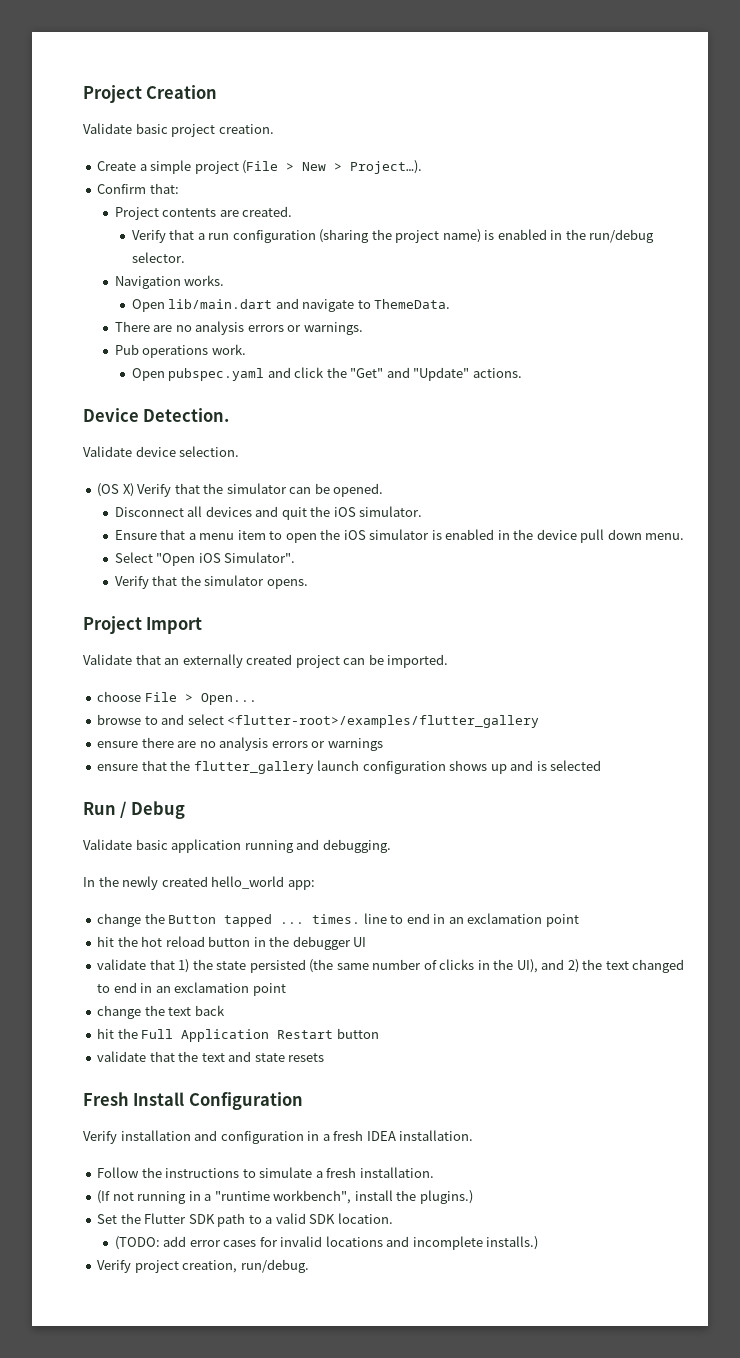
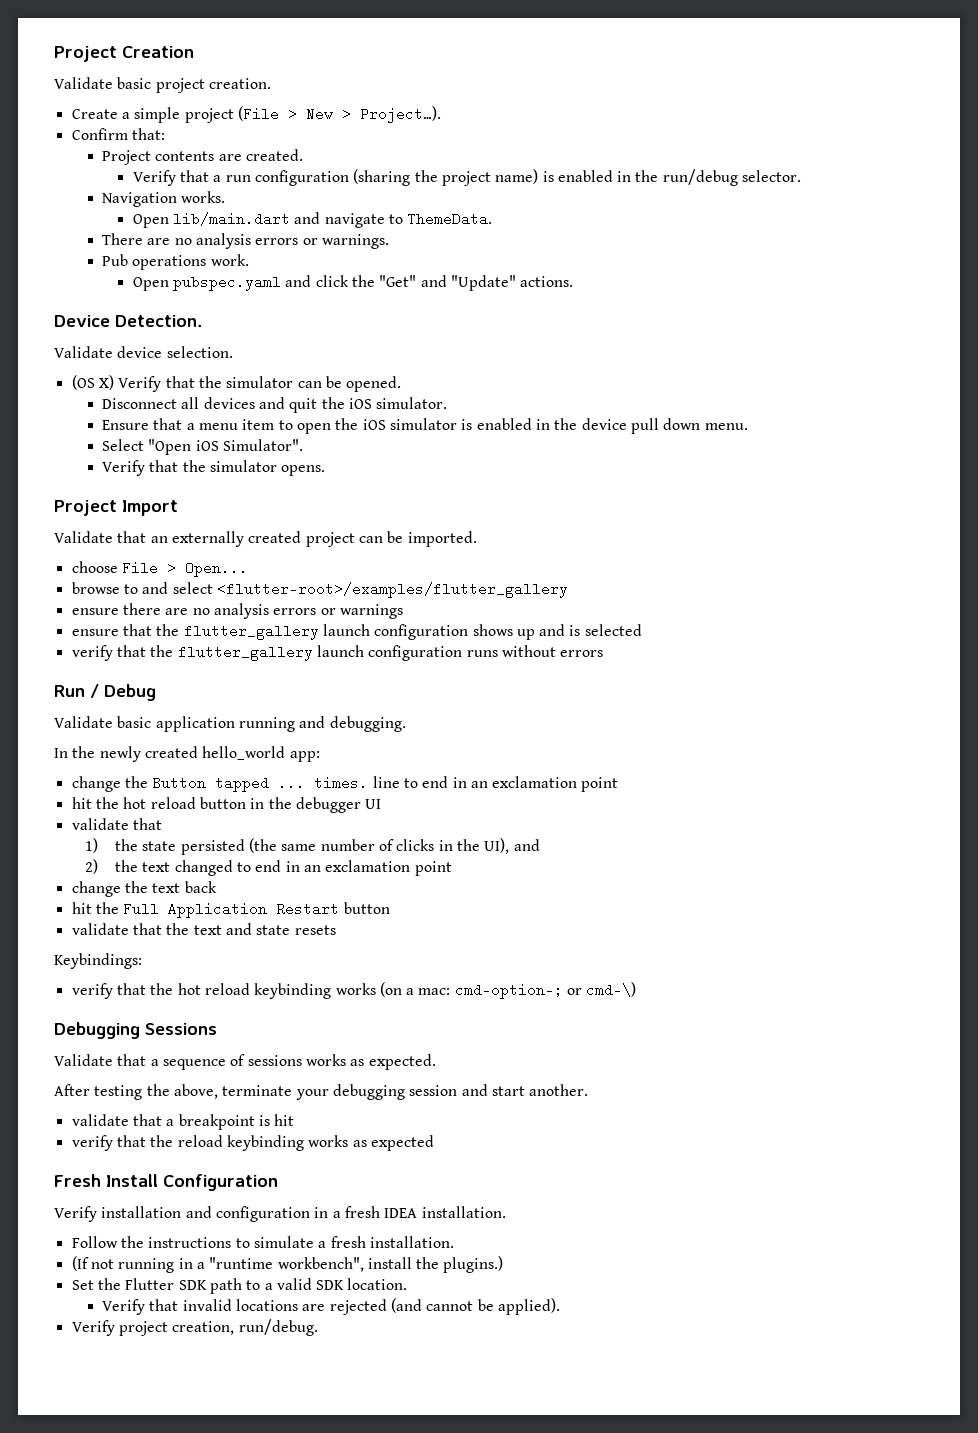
+ verify that the flutter_gallery launch configuration runs without errors
  hit the hot reload button in the debugger UI
- validate that 1) the state persisted (the same number of clicks in the UI), and 2) the text changed to end in an exclamation point
+ validate that
+ 1) the state persisted (the same number of clicks in the UI), and
+ 2) the text changed to end in an exclamation point
+ Keybindings:
+ verify that the hot reload keybinding works (on a mac: cmd-option-; or cmd-\)
+ Debugging Sessions
+ Validate that a sequence of sessions works as expected.
+ After testing the above, terminate your debugging session and start another.
+ validate that a breakpoint is hit
+ verify that the reload keybinding works as expected
- (TODO: add error cases for invalid locations and incomplete installs.)
+ Verify that invalid locations are rejected (and cannot be applied).

